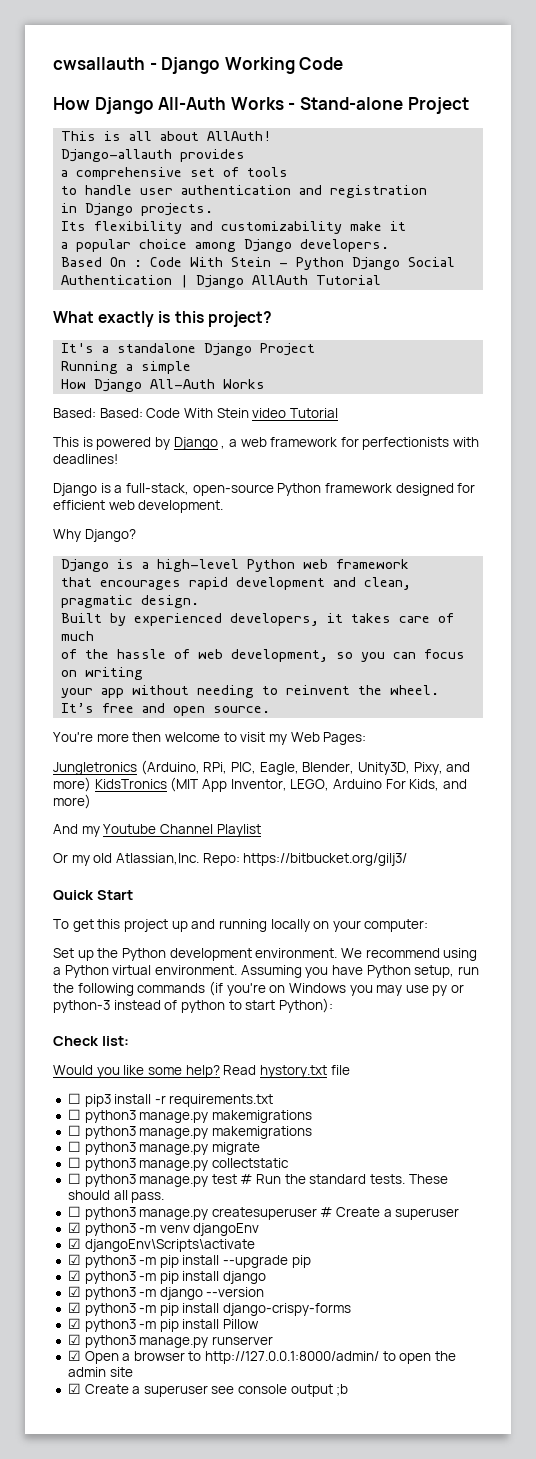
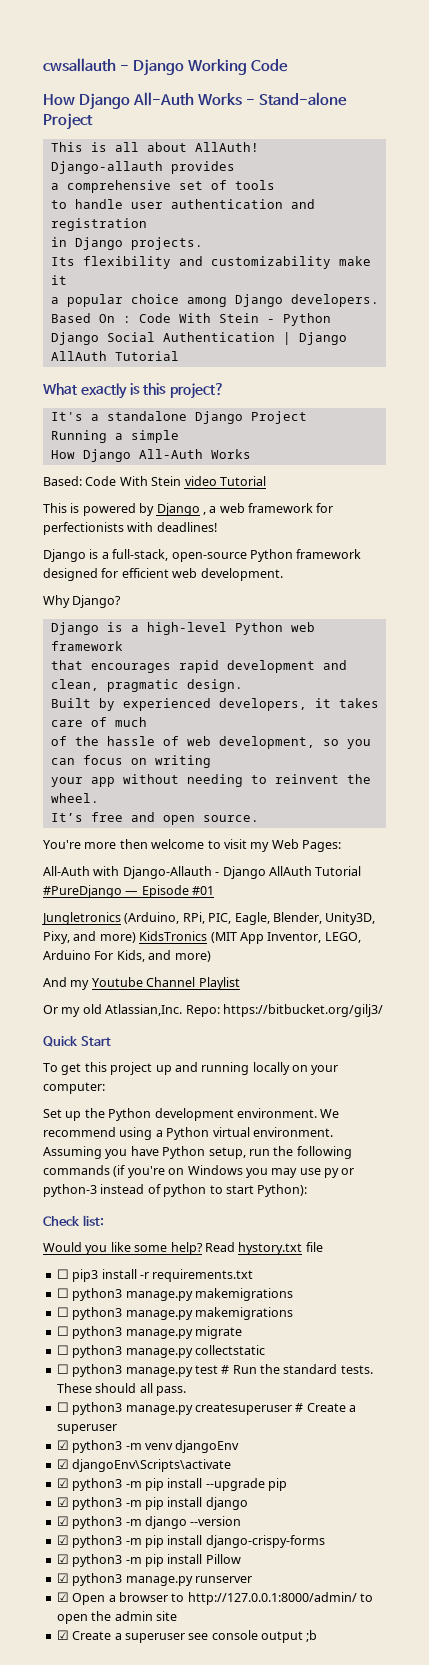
- Based: Based: Code With Stein video Tutorial
+ Based: Code With Stein video Tutorial
+ All-Auth with Django-Allauth - Django AllAuth Tutorial #PureDjango — Episode #01

